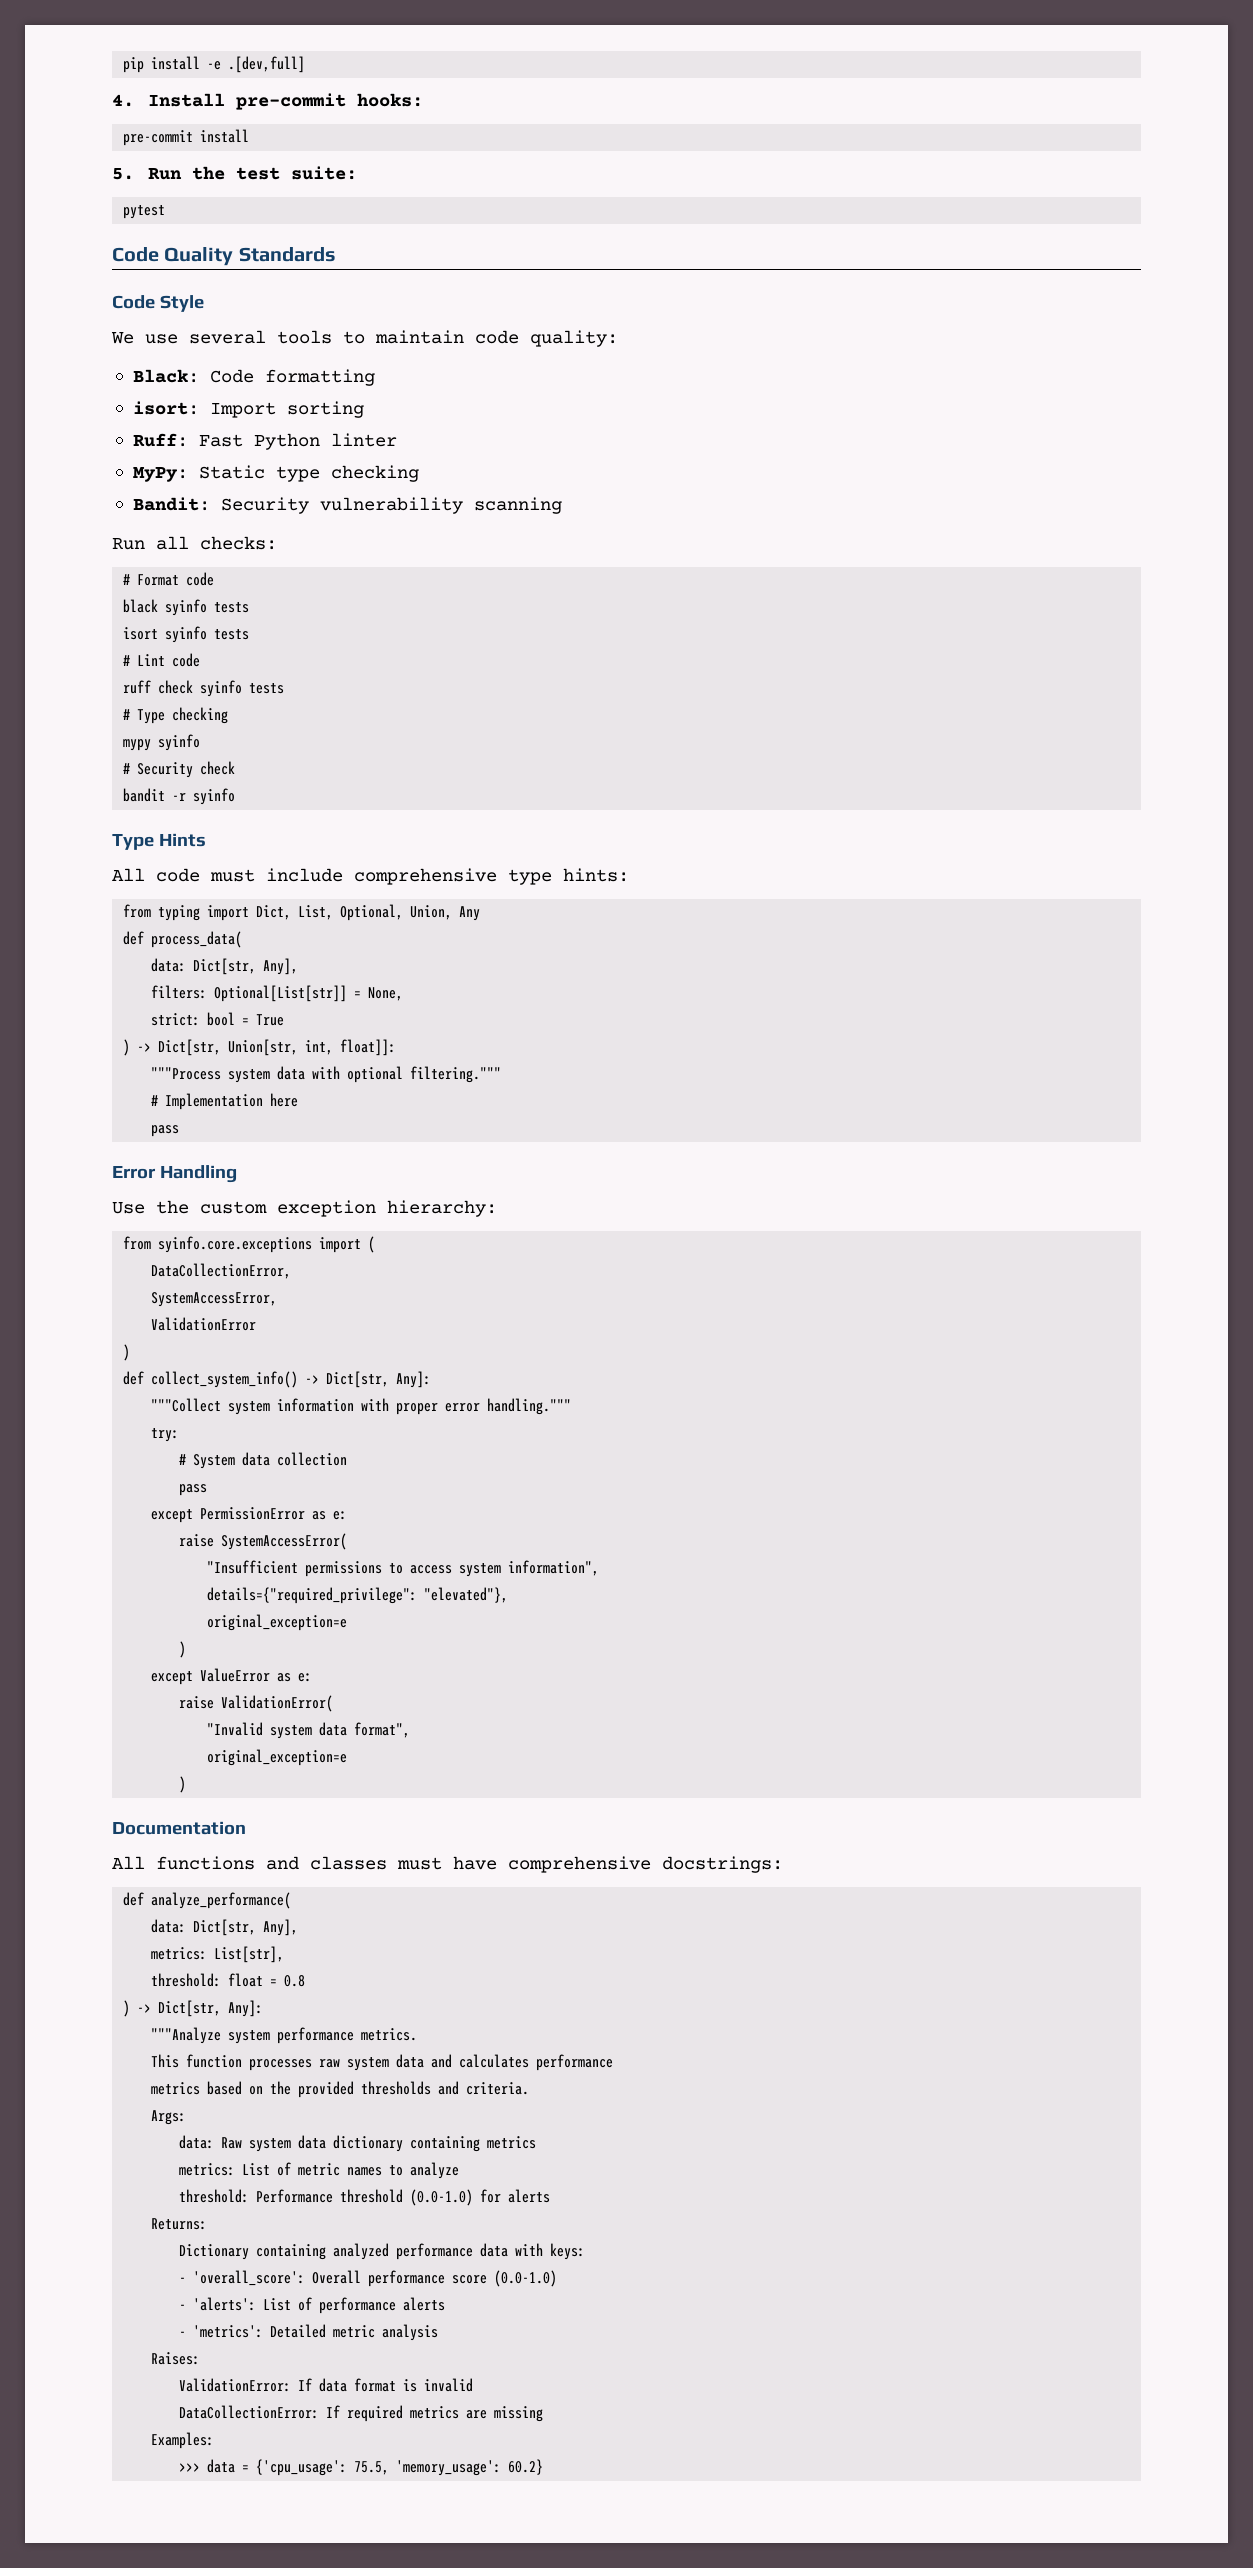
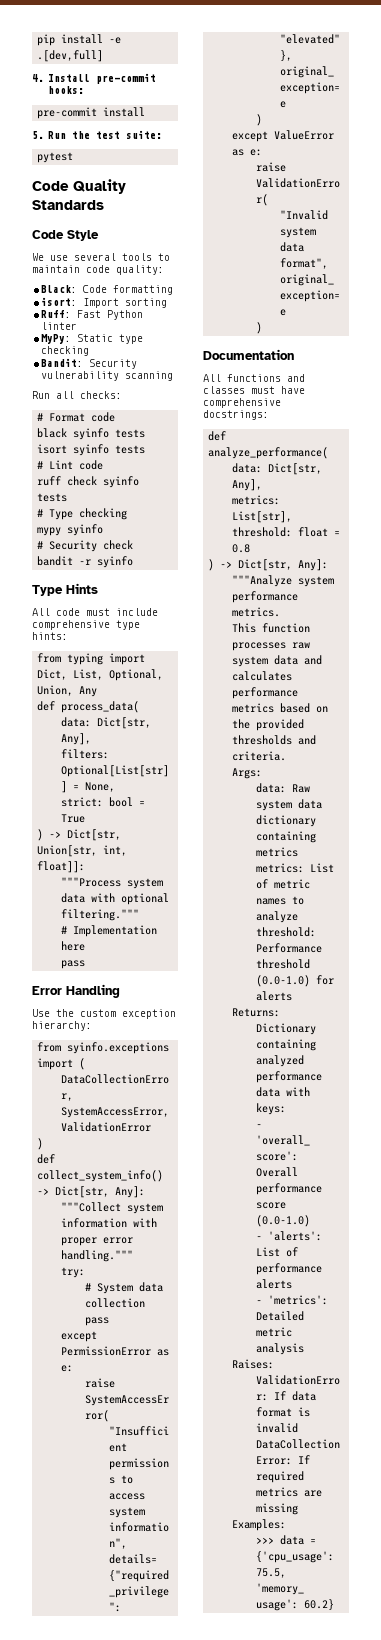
- from syinfo.core.exceptions import (
+ from syinfo.exceptions import (

